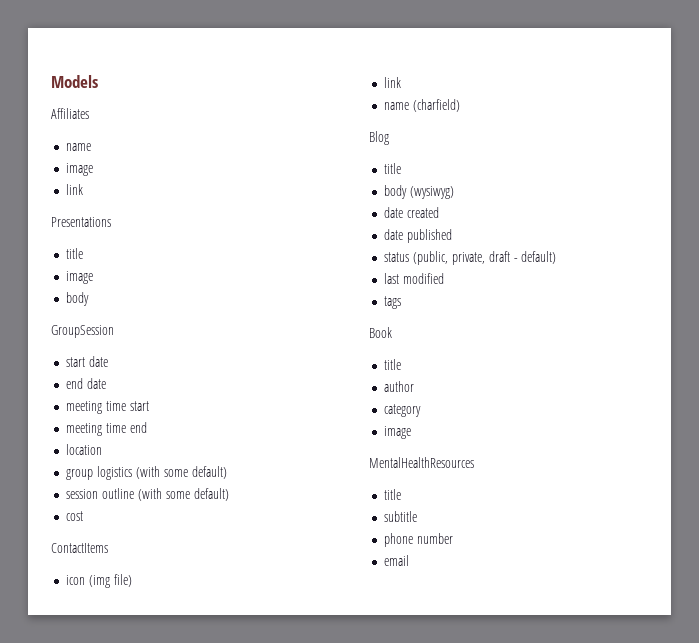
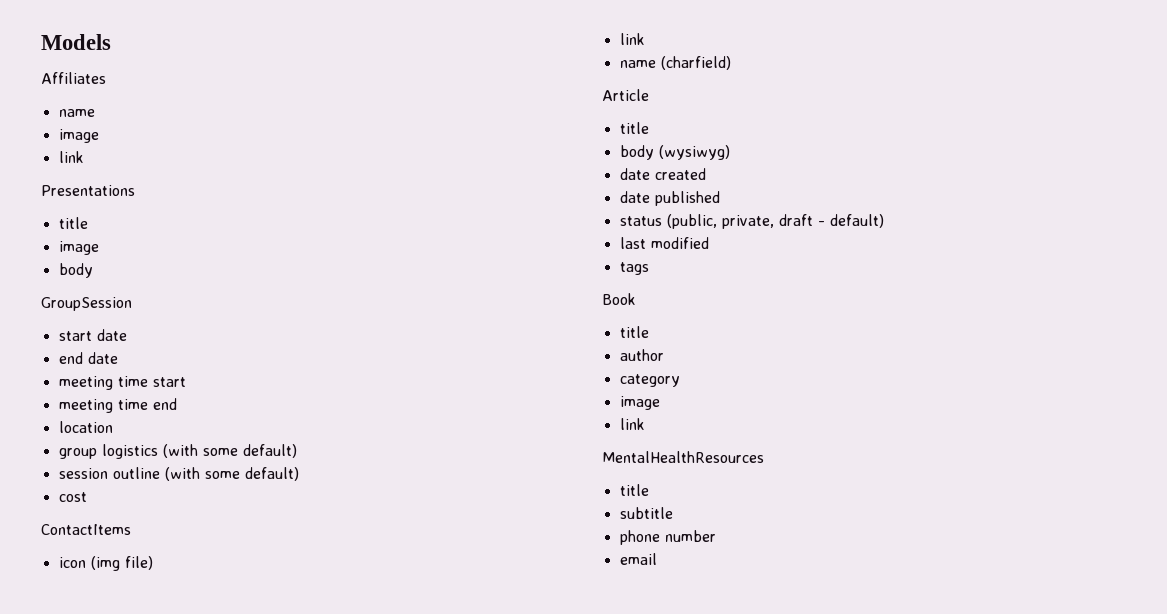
- Blog
+ Article
  category
  image
+ link

